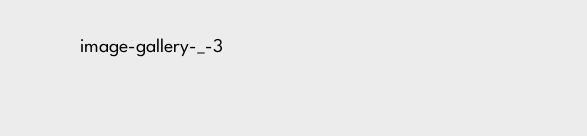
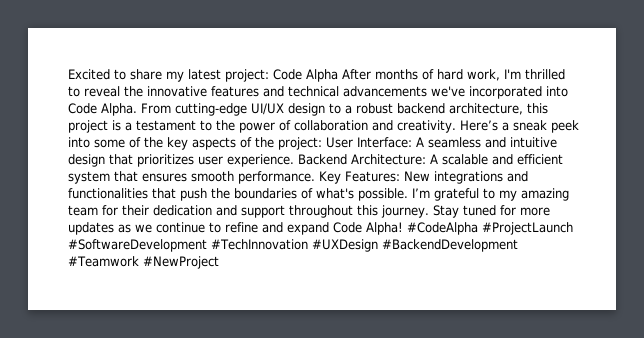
- image-gallery-_-3
+ Excited to share my latest project: Code Alpha After months of hard work, I'm thrilled to reveal the innovative features and technical advancements we've incorporated into Code Alpha. From cutting-edge UI/UX design to a robust backend architecture, this project is a testament to the power of collaboration and creativity. Here’s a sneak peek into some of the key aspects of the project: User Interface: A seamless and intuitive design that prioritizes user experience. Backend Architecture: A scalable and efficient system that ensures smooth performance. Key Features: New integrations and functionalities that push the boundaries of what's possible. I’m grateful to my amazing team for their dedication and support throughout this journey. Stay tuned for more updates as we continue to refine and expand Code Alpha! #CodeAlpha #ProjectLaunch #SoftwareDevelopment #TechInnovation #UXDesign #BackendDevelopment #Teamwork #NewProject

